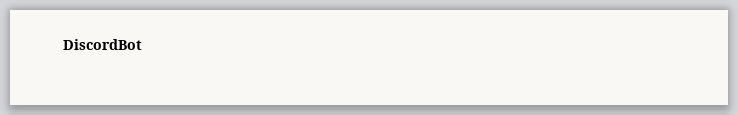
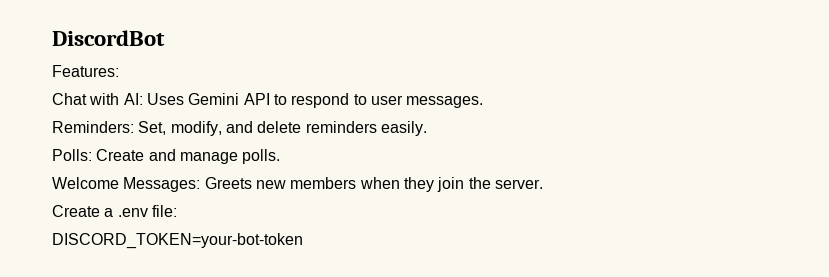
+ Features:
+ Chat with AI: Uses Gemini API to respond to user messages.
+ Reminders: Set, modify, and delete reminders easily.
+ Polls: Create and manage polls.
+ Welcome Messages: Greets new members when they join the server.
+ Create a .env file:
+ DISCORD_TOKEN=your-bot-token

